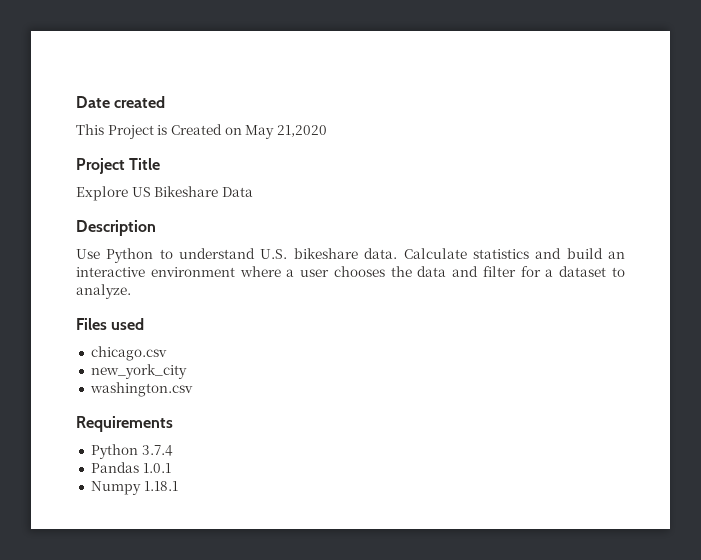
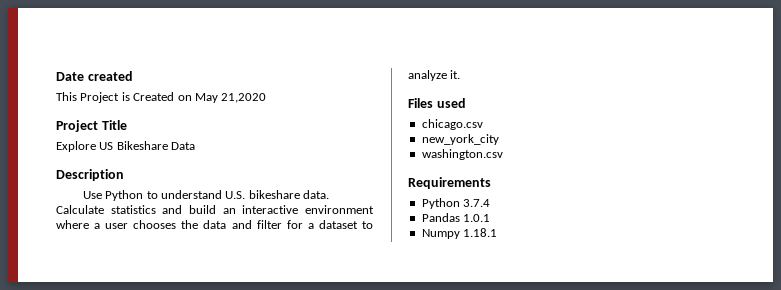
- Calculate statistics and build an interactive environment where a user chooses the data and filter for a dataset to analyze.
+ Calculate statistics and build an interactive environment where a user chooses the data and filter for a dataset to analyze it.

